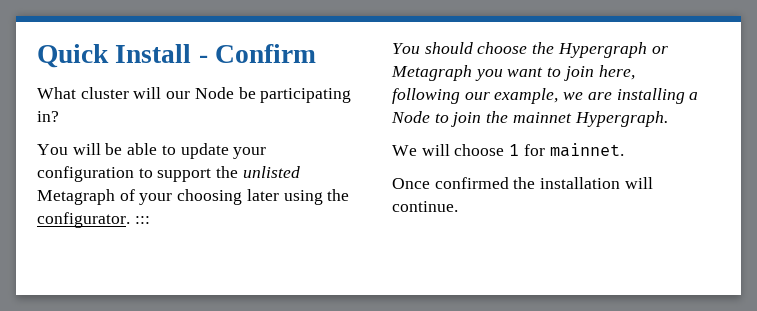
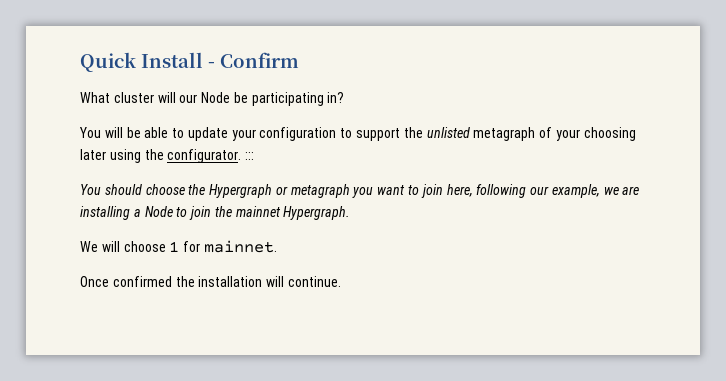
- You will be able to update your configuration to support the unlisted Metagraph of your choosing later using the configurator. :::
+ You will be able to update your configuration to support the unlisted metagraph of your choosing later using the configurator. :::
- You should choose the Hypergraph or Metagraph you want to join here, following our example, we are installing a Node to join the mainnet Hypergraph.
+ You should choose the Hypergraph or metagraph you want to join here, following our example, we are installing a Node to join the mainnet Hypergraph.

